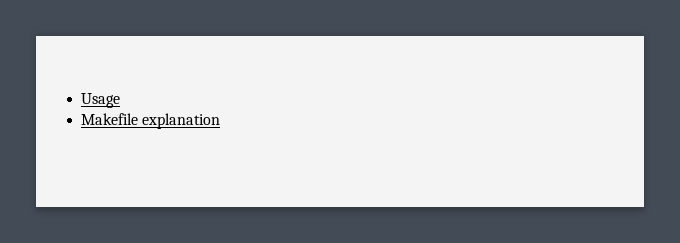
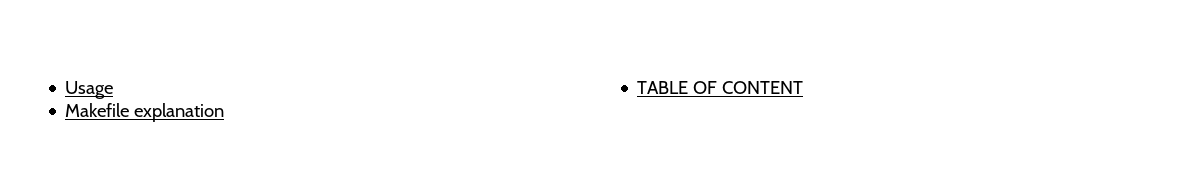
+ TABLE OF CONTENT

